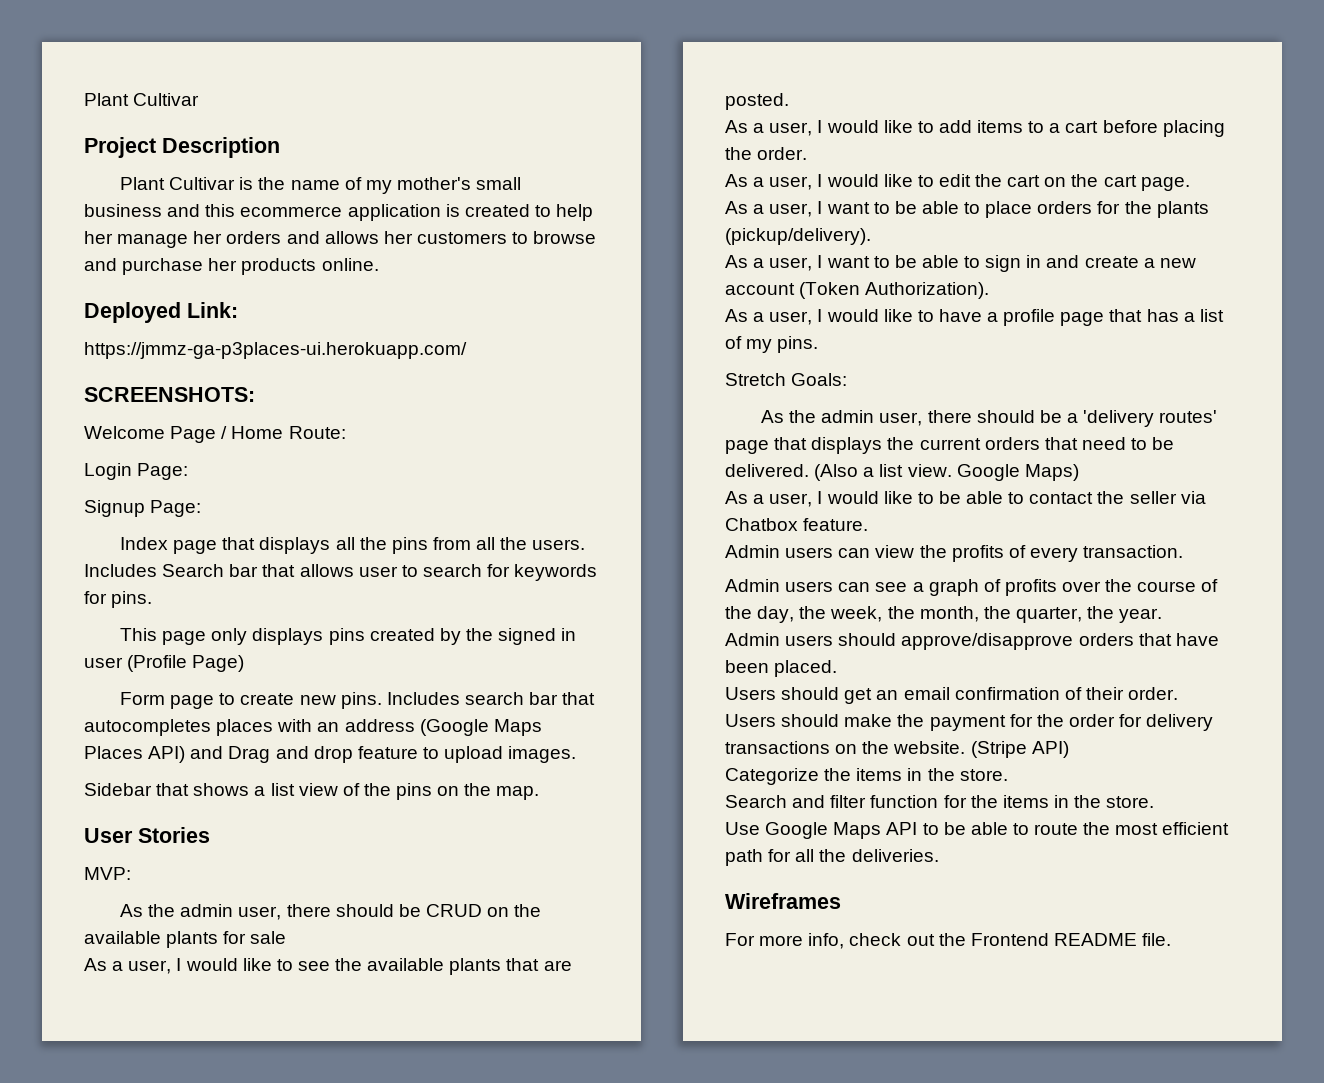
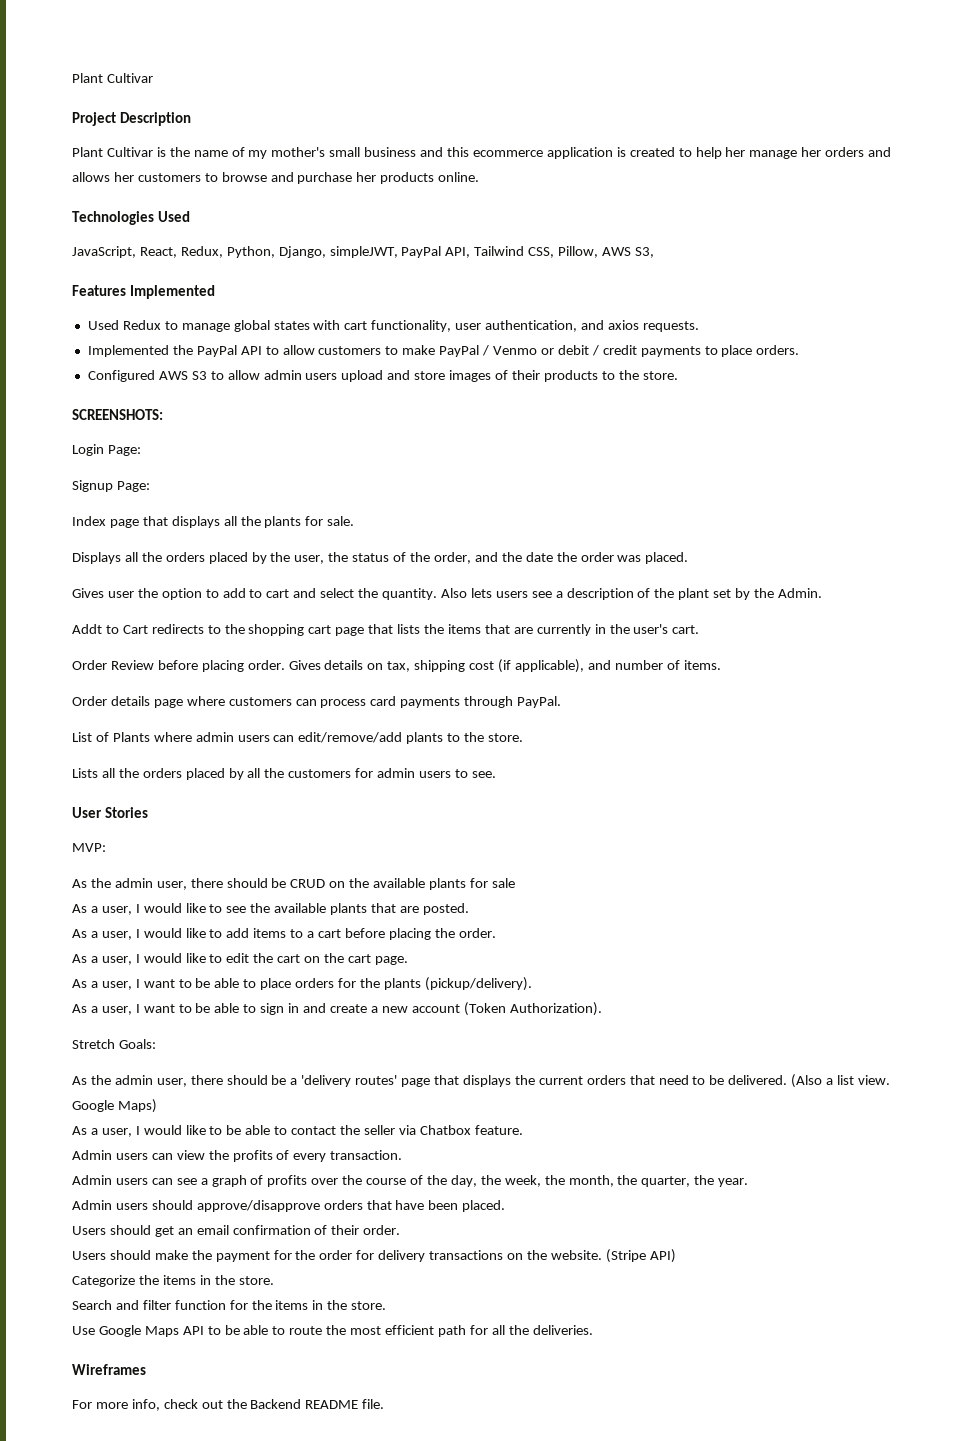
- Deployed Link:
- https://jmmz-ga-p3places-ui.herokuapp.com/
+ Technologies Used
+ JavaScript, React, Redux, Python, Django, simpleJWT, PayPal API, Tailwind CSS, Pillow, AWS S3,
+ Features Implemented
+ Used Redux to manage global states with cart functionality, user authentication, and axios requests.
+ Implemented the PayPal API to allow customers to make PayPal / Venmo or debit / credit payments to place orders.
+ Configured AWS S3 to allow admin users upload and store images of their products to the store.
  SCREENSHOTS:
- Welcome Page / Home Route:
- Index page that displays all the pins from all the users. Includes Search bar that allows user to search for keywords for pins.
- This page only displays pins created by the signed in user (Profile Page)
- Form page to create new pins. Includes search bar that autocompletes places with an address (Google Maps Places API) and Drag and drop feature to upload images.
- Sidebar that shows a list view of the pins on the map.
+ Index page that displays all the plants for sale.
+ Displays all the orders placed by the user, the status of the order, and the date the order was placed.
+ Gives user the option to add to cart and select the quantity. Also lets users see a description of the plant set by the Admin.
+ Addt to Cart redirects to the shopping cart page that lists the items that are currently in the user's cart.
+ Order Review before placing order. Gives details on tax, shipping cost (if applicable), and number of items.
+ Order details page where customers can process card payments through PayPal.
+ List of Plants where admin users can edit/remove/add plants to the store.
+ Lists all the orders placed by all the customers for admin users to see.
- As a user, I would like to have a profile page that has a list of my pins.
- For more info, check out the Frontend README file.
+ For more info, check out the Backend README file.

